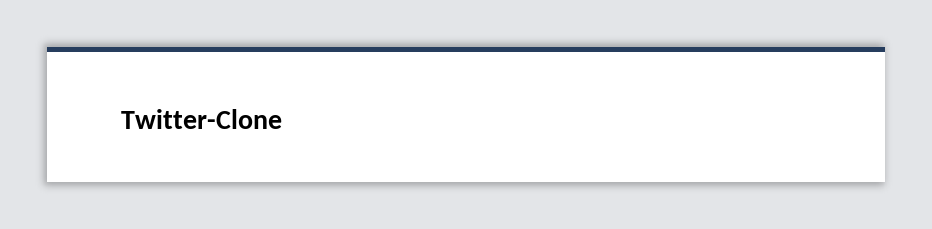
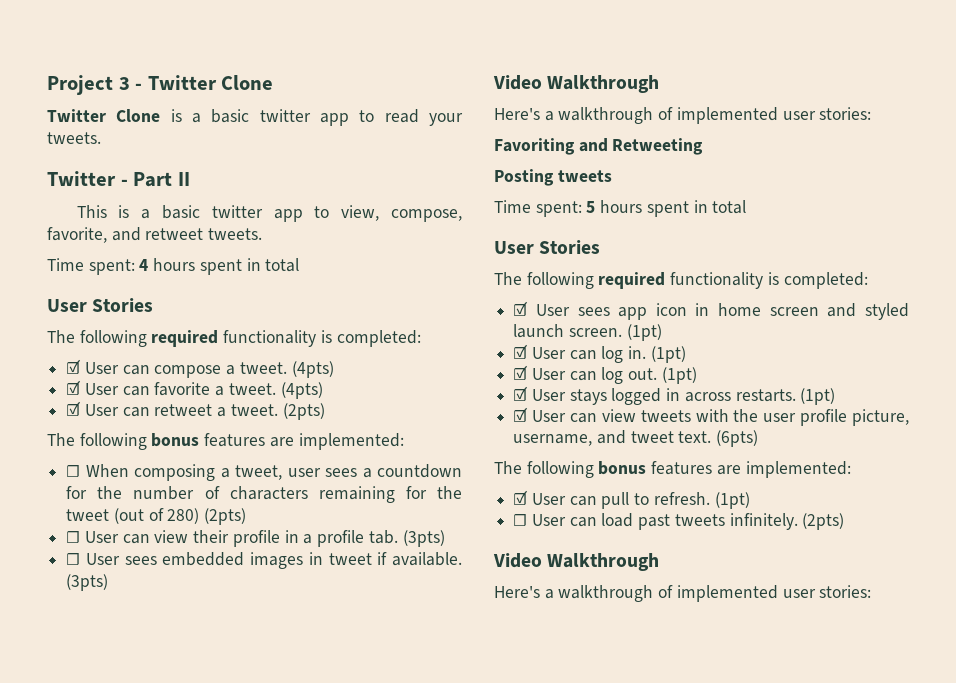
- Twitter-Clone
+ Project 3 - Twitter Clone
+ Twitter Clone is a basic twitter app to read your tweets.
+ Twitter - Part II
+ This is a basic twitter app to view, compose, favorite, and retweet tweets.
+ Time spent: 4 hours spent in total
+ User Stories
+ The following required functionality is completed:
+ ☑ User can compose a tweet. (4pts)
+ ☑ User can favorite a tweet. (4pts)
+ ☑ User can retweet a tweet. (2pts)
+ The following bonus features are implemented:
+ ☐ When composing a tweet, user sees a countdown for the number of characters remaining for the tweet (out of 280) (2pts)
+ ☐ User can view their profile in a profile tab. (3pts)
+ ☐ User sees embedded images in tweet if available. (3pts)
+ Video Walkthrough
+ Here's a walkthrough of implemented user stories:
+ Favoriting and Retweeting
+ Posting tweets
+ Time spent: 5 hours spent in total
+ User Stories
+ The following required functionality is completed:
+ ☑ User sees app icon in home screen and styled launch screen. (1pt)
+ ☑ User can log in. (1pt)
+ ☑ User can log out. (1pt)
+ ☑ User stays logged in across restarts. (1pt)
+ ☑ User can view tweets with the user profile picture, username, and tweet text. (6pts)
+ The following bonus features are implemented:
+ ☑ User can pull to refresh. (1pt)
+ ☐ User can load past tweets infinitely. (2pts)
+ Video Walkthrough
+ Here's a walkthrough of implemented user stories:

